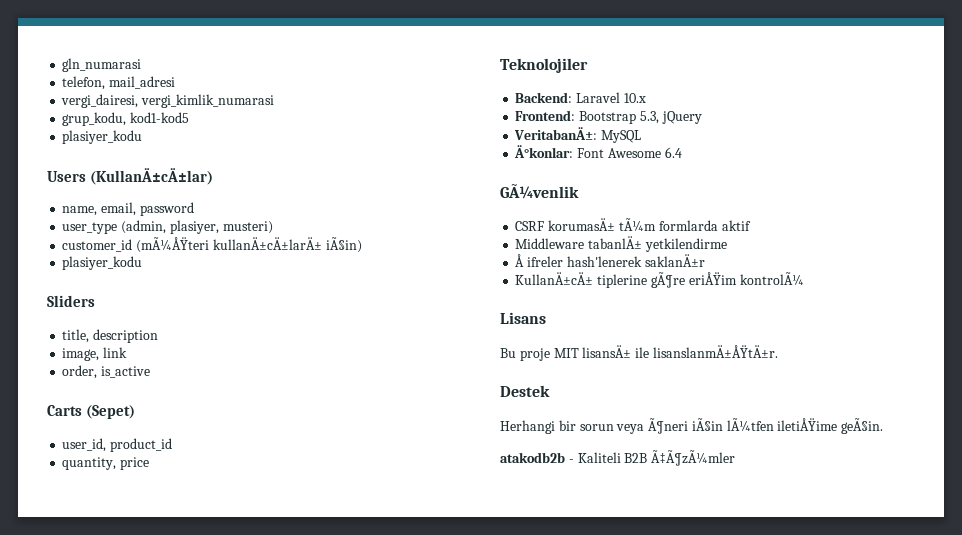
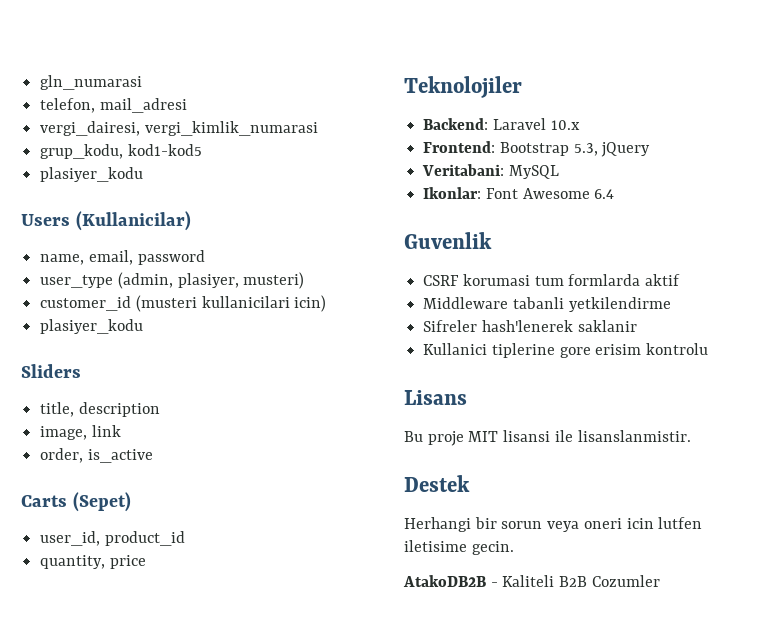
- Users (KullanÄ±cÄ±lar)
+ Users (Kullanicilar)
- customer_id (mÃ¼ÅŸteri kullanÄ±cÄ±larÄ± iÃ§in)
+ customer_id (musteri kullanicilari icin)
- VeritabanÄ±: MySQL
+ Veritabani: MySQL
- Ä°konlar: Font Awesome 6.4
+ Ikonlar: Font Awesome 6.4
- GÃ¼venlik
+ Guvenlik
- CSRF korumasÄ± tÃ¼m formlarda aktif
+ CSRF korumasi tum formlarda aktif
- Middleware tabanlÄ± yetkilendirme
+ Middleware tabanli yetkilendirme
- Å ifreler hash'lenerek saklanÄ±r
- KullanÄ±cÄ± tiplerine gÃ¶re eriÅŸim kontrolÃ¼
+ Sifreler hash'lenerek saklanir
+ Kullanici tiplerine gore erisim kontrolu
- Bu proje MIT lisansÄ± ile lisanslanmÄ±ÅŸtÄ±r.
+ Bu proje MIT lisansi ile lisanslanmistir.
- Herhangi bir sorun veya Ã¶neri iÃ§in lÃ¼tfen iletiÅŸime geÃ§in.
- atakodb2b - Kaliteli B2B Ã‡Ã¶zÃ¼mler
+ Herhangi bir sorun veya oneri icin lutfen iletisime gecin.
+ AtakoDB2B - Kaliteli B2B Cozumler

